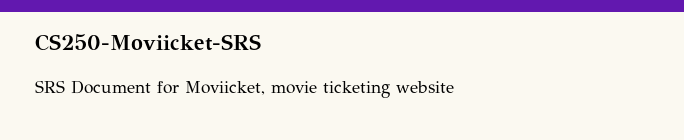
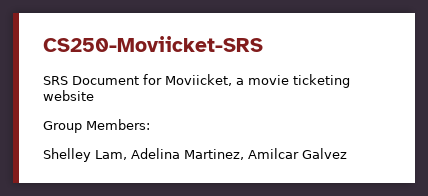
- SRS Document for Moviicket, movie ticketing website
+ SRS Document for Moviicket, a movie ticketing website
+ Group Members:
+ Shelley Lam, Adelina Martinez, Amilcar Galvez

